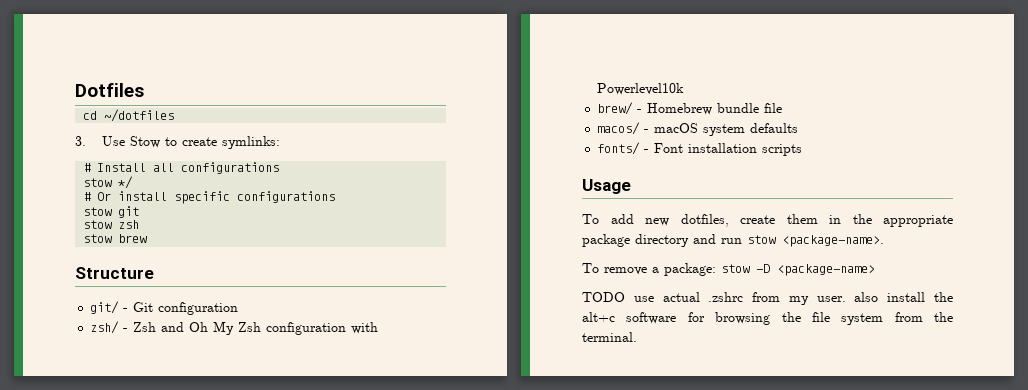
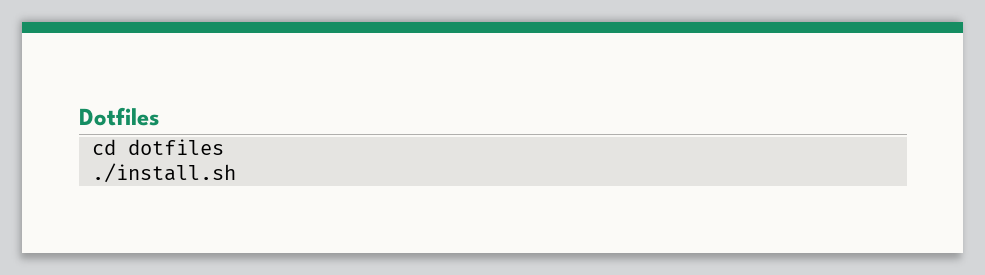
- cd ~/dotfiles
- 3. Use Stow to create symlinks:
- # Install all configurations
- stow */
- # Or install specific configurations
- stow git
- stow zsh
- stow brew
- Structure
- git/ - Git configuration
- zsh/ - Zsh and Oh My Zsh configuration with Powerlevel10k
- brew/ - Homebrew bundle file
- macos/ - macOS system defaults
- fonts/ - Font installation scripts
- Usage
- To add new dotfiles, create them in the appropriate package directory and run stow <package-name>.
- To remove a package: stow -D <package-name>
- TODO use actual .zshrc from my user. also install the alt+c software for browsing the file system from the terminal.
+ cd dotfiles
+ ./install.sh

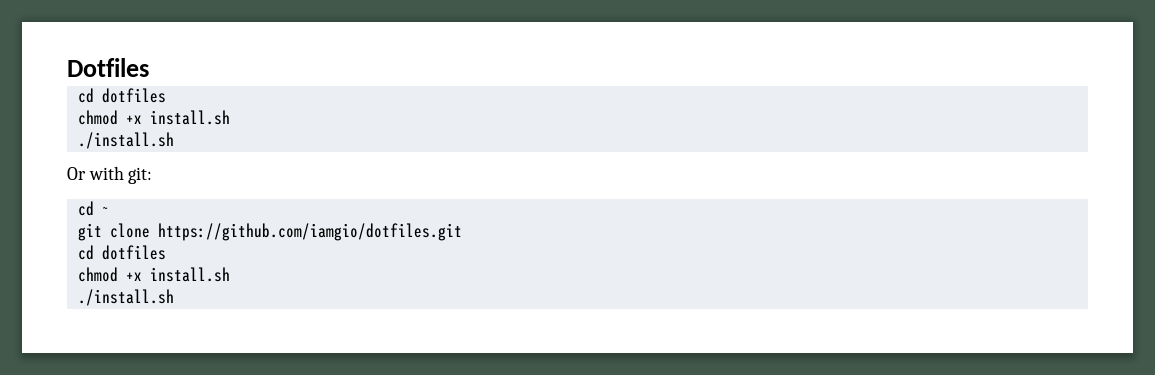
  Dotfiles
  cd dotfiles
+ chmod +x install.sh
+ ./install.sh
+ Or with git:
+ cd ~
+ git clone https://github.com/iamgio/dotfiles.git
+ cd dotfiles
+ chmod +x install.sh

